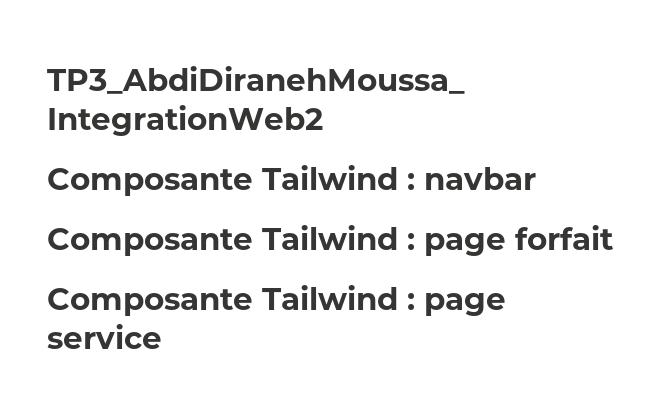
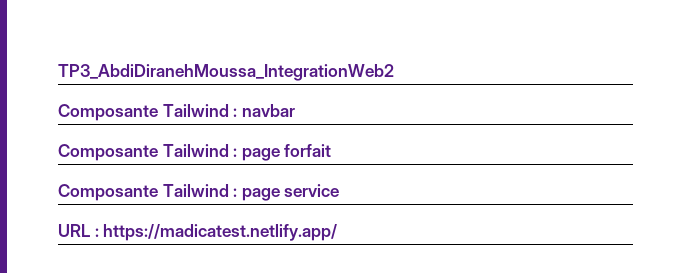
+ URL : https://madicatest.netlify.app/

